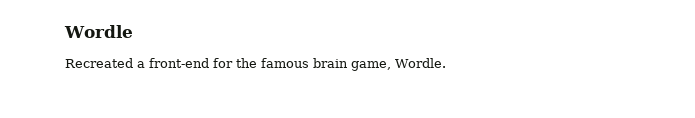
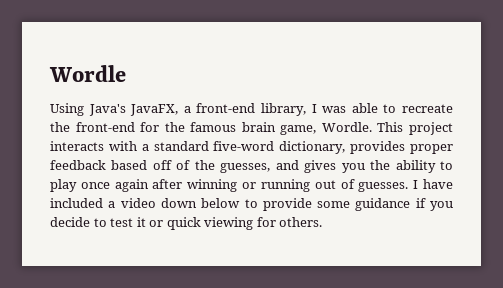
- Recreated a front-end for the famous brain game, Wordle.
+ Using Java's JavaFX, a front-end library, I was able to recreate the front-end for the famous brain game, Wordle.
+ This project interacts with a standard five-word dictionary, provides proper feedback based off of the guesses, and gives you the ability to play once again after winning or running out of guesses. I have included a video down below to provide some guidance if you decide to test it or quick viewing for others.

